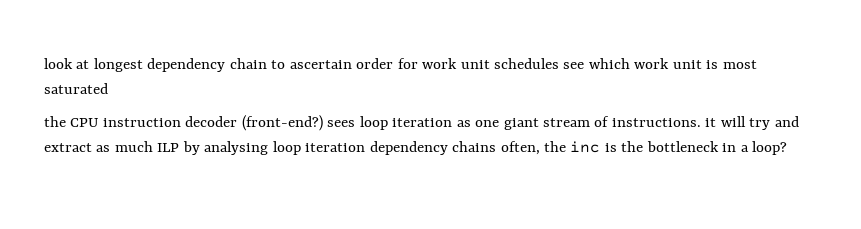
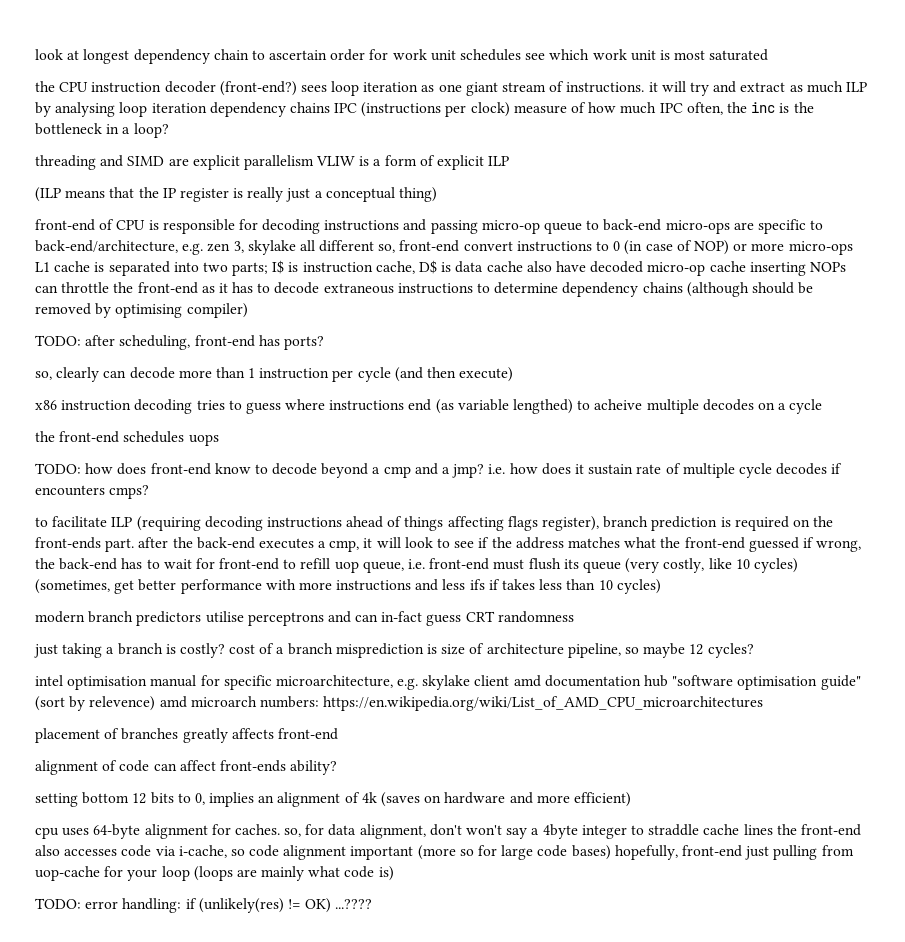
- the CPU instruction decoder (front-end?) sees loop iteration as one giant stream of instructions. it will try and extract as much ILP by analysing loop iteration dependency chains often, the inc is the bottleneck in a loop?
+ the CPU instruction decoder (front-end?) sees loop iteration as one giant stream of instructions. it will try and extract as much ILP by analysing loop iteration dependency chains IPC (instructions per clock) measure of how much IPC often, the inc is the bottleneck in a loop?
+ threading and SIMD are explicit parallelism VLIW is a form of explicit ILP
+ (ILP means that the IP register is really just a conceptual thing)
+ front-end of CPU is responsible for decoding instructions and passing micro-op queue to back-end micro-ops are specific to back-end/architecture, e.g. zen 3, skylake all different so, front-end convert instructions to 0 (in case of NOP) or more micro-ops L1 cache is separated into two parts; I$ is instruction cache, D$ is data cache also have decoded micro-op cache inserting NOPs can throttle the front-end as it has to decode extraneous instructions to determine dependency chains (although should be removed by optimising compiler)
+ TODO: after scheduling, front-end has ports?
+ so, clearly can decode more than 1 instruction per cycle (and then execute)
+ x86 instruction decoding tries to guess where instructions end (as variable lengthed) to acheive multiple decodes on a cycle
+ the front-end schedules uops
+ TODO: how does front-end know to decode beyond a cmp and a jmp? i.e. how does it sustain rate of multiple cycle decodes if encounters cmps?
+ to facilitate ILP (requiring decoding instructions ahead of things affecting flags register), branch prediction is required on the front-ends part. after the back-end executes a cmp, it will look to see if the address matches what the front-end guessed if wrong, the back-end has to wait for front-end to refill uop queue, i.e. front-end must flush its queue (very costly, like 10 cycles) (sometimes, get better performance with more instructions and less ifs if takes less than 10 cycles)
+ modern branch predictors utilise perceptrons and can in-fact guess CRT randomness
+ just taking a branch is costly? cost of a branch misprediction is size of architecture pipeline, so maybe 12 cycles?
+ intel optimisation manual for specific microarchitecture, e.g. skylake client amd documentation hub "software optimisation guide" (sort by relevence) amd microarch numbers: https://en.wikipedia.org/wiki/List_of_AMD_CPU_microarchitectures
+ placement of branches greatly affects front-end
+ alignment of code can affect front-ends ability?
+ setting bottom 12 bits to 0, implies an alignment of 4k (saves on hardware and more efficient)
+ cpu uses 64-byte alignment for caches. so, for data alignment, don't won't say a 4byte integer to straddle cache lines the front-end also accesses code via i-cache, so code alignment important (more so for large code bases) hopefully, front-end just pulling from uop-cache for your loop (loops are mainly what code is)
+ TODO: error handling: if (unlikely(res) != OK) ...????

